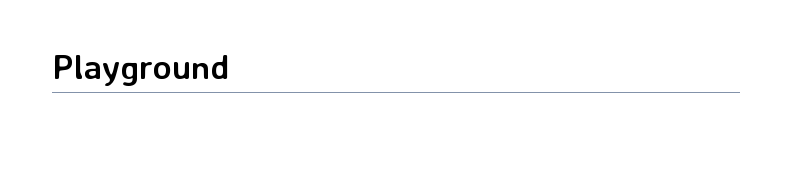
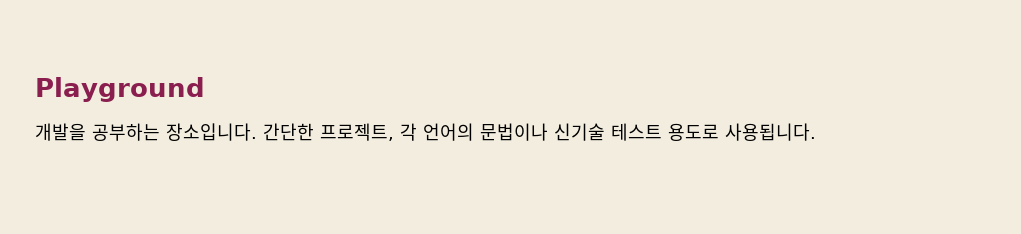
+ 개발을 공부하는 장소입니다. 간단한 프로젝트, 각 언어의 문법이나 신기술 테스트 용도로 사용됩니다.

